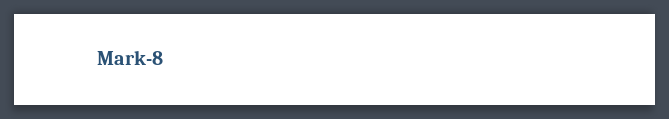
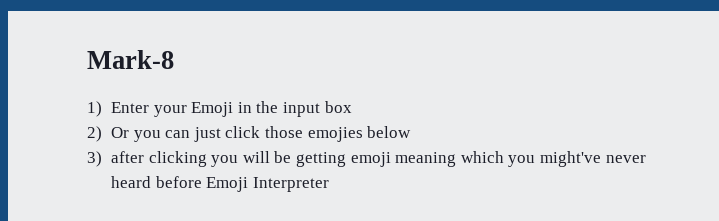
+ 1) Enter your Emoji in the input box
+ 2) Or you can just click those emojies below
+ 3) after clicking you will be getting emoji meaning which you might've never heard before Emoji Interpreter

